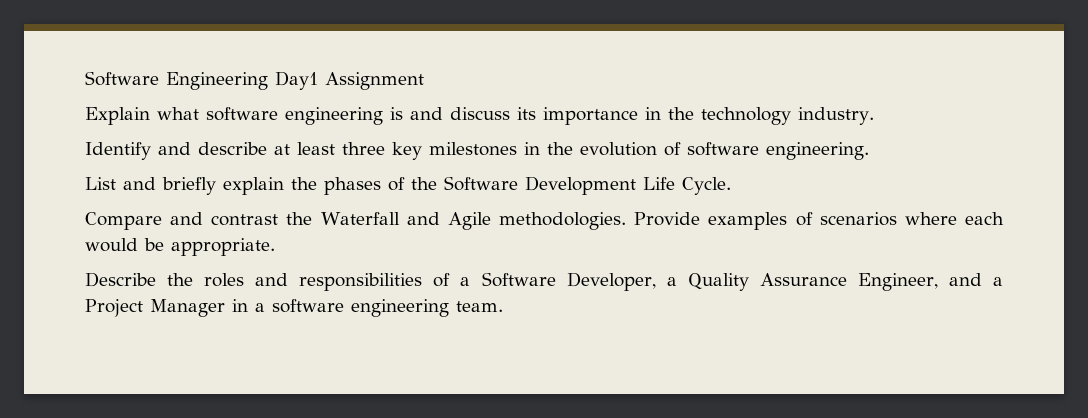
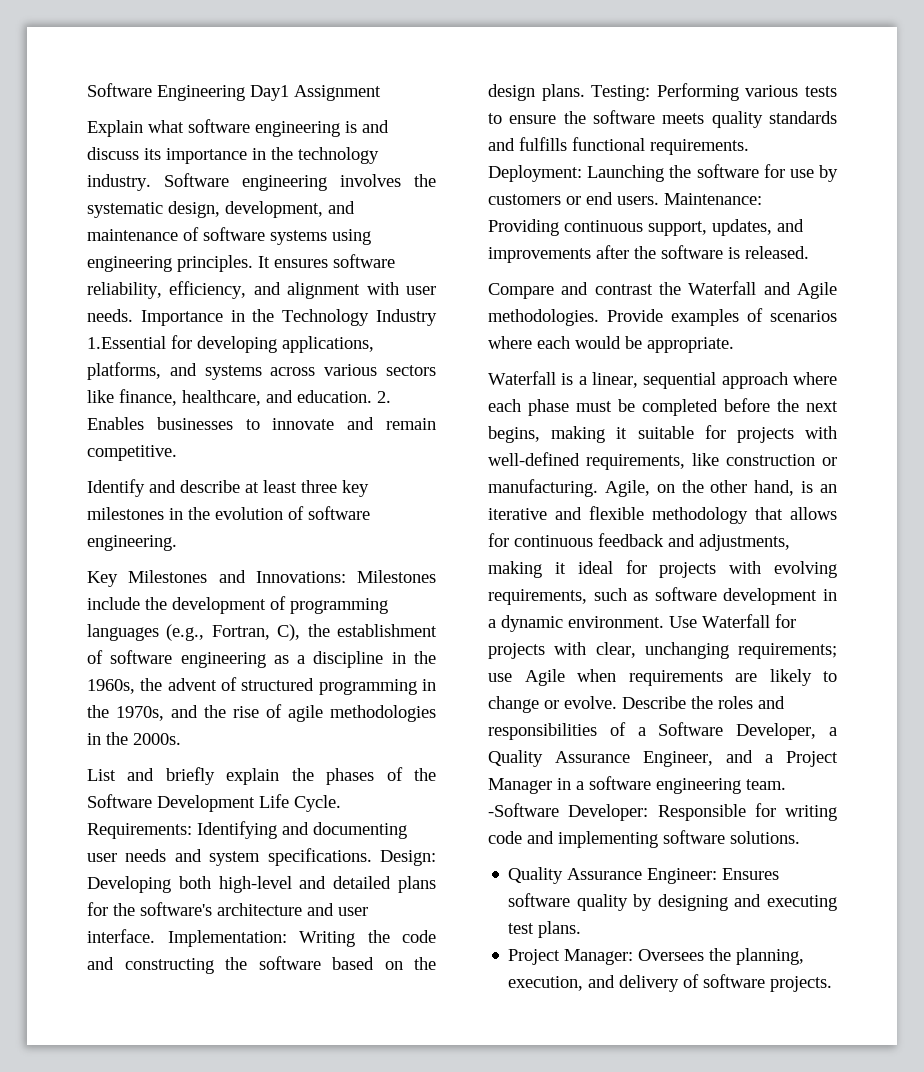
+ Software engineering involves the systematic design, development, and maintenance of software systems using engineering principles. It ensures software reliability, efficiency, and alignment with user needs. Importance in the Technology Industry 1.Essential for developing applications, platforms, and systems across various sectors like finance, healthcare, and education. 2. Enables businesses to innovate and remain competitive.
+ Key Milestones and Innovations: Milestones include the development of programming languages (e.g., Fortran, C), the establishment of software engineering as a discipline in the 1960s, the advent of structured programming in the 1970s, and the rise of agile methodologies in the 2000s.
+ Requirements: Identifying and documenting user needs and system specifications. Design: Developing both high-level and detailed plans for the software's architecture and user interface. Implementation: Writing the code and constructing the software based on the design plans. Testing: Performing various tests to ensure the software meets quality standards and fulfills functional requirements. Deployment: Launching the software for use by customers or end users. Maintenance: Providing continuous support, updates, and improvements after the software is released.
+ Waterfall is a linear, sequential approach where each phase must be completed before the next begins, making it suitable for projects with well-defined requirements, like construction or manufacturing. Agile, on the other hand, is an iterative and flexible methodology that allows for continuous feedback and adjustments, making it ideal for projects with evolving requirements, such as software development in a dynamic environment. Use Waterfall for projects with clear, unchanging requirements; use Agile when requirements are likely to change or evolve.
+ -Software Developer: Responsible for writing code and implementing software solutions.
+ Quality Assurance Engineer: Ensures software quality by designing and executing test plans.
+ Project Manager: Oversees the planning, execution, and delivery of software projects.

